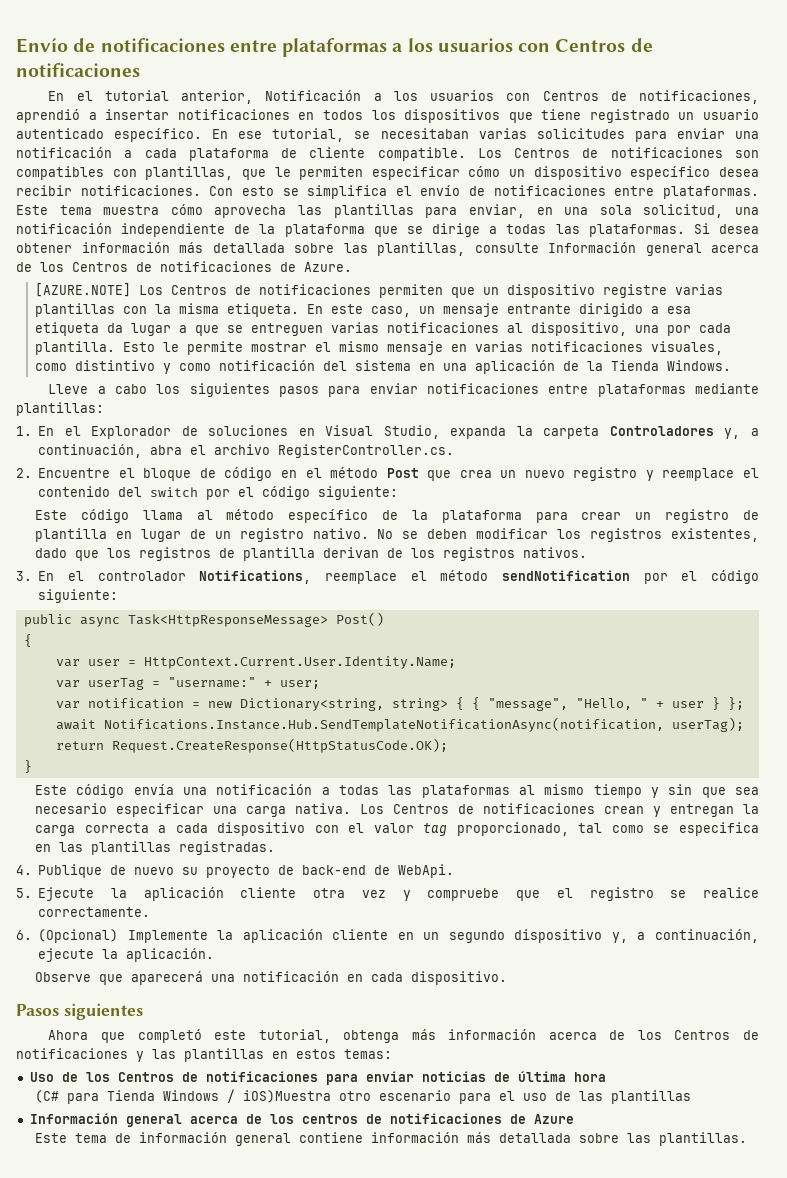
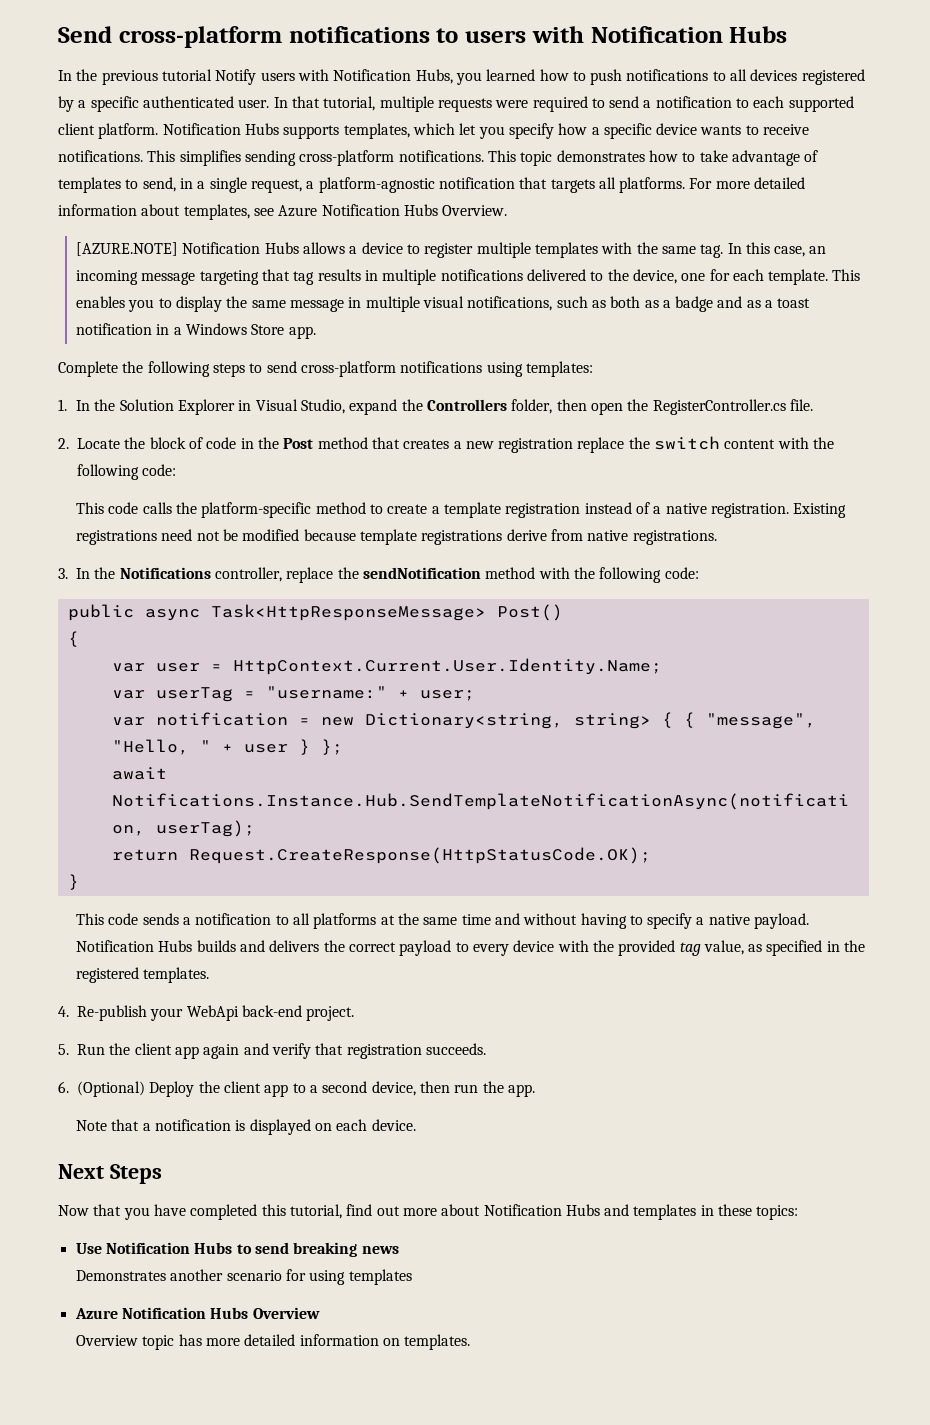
- Envío de notificaciones entre plataformas a los usuarios con Centros de notificaciones
- En el tutorial anterior, Notificación a los usuarios con Centros de notificaciones, aprendió a insertar notificaciones en todos los dispositivos que tiene registrado un usuario autenticado específico. En ese tutorial, se necesitaban varias solicitudes para enviar una notificación a cada plataforma de cliente compatible. Los Centros de notificaciones son compatibles con plantillas, que le permiten especificar cómo un dispositivo específico desea recibir notificaciones. Con esto se simplifica el envío de notificaciones entre plataformas. Este tema muestra cómo aprovecha las plantillas para enviar, en una sola solicitud, una notificación independiente de la plataforma que se dirige a todas las plataformas. Si desea obtener información más detallada sobre las plantillas, consulte Información general acerca de los Centros de notificaciones de Azure.
- [AZURE.NOTE] Los Centros de notificaciones permiten que un dispositivo registre varias plantillas con la misma etiqueta. En este caso, un mensaje entrante dirigido a esa etiqueta da lugar a que se entreguen varias notificaciones al dispositivo, una por cada plantilla. Esto le permite mostrar el mismo mensaje en varias notificaciones visuales, como distintivo y como notificación del sistema en una aplicación de la Tienda Windows.
- Lleve a cabo los siguientes pasos para enviar notificaciones entre plataformas mediante plantillas:
- 1. En el Explorador de soluciones en Visual Studio, expanda la carpeta Controladores y, a continuación, abra el archivo RegisterController.cs.
- 2. Encuentre el bloque de código en el método Post que crea un nuevo registro y reemplace el contenido del switch por el código siguiente:
- Este código llama al método específico de la plataforma para crear un registro de plantilla en lugar de un registro nativo. No se deben modificar los registros existentes, dado que los registros de plantilla derivan de los registros nativos.
- 3. En el controlador Notifications, reemplace el método sendNotification por el código siguiente:
+ Send cross-platform notifications to users with Notification Hubs
+ In the previous tutorial Notify users with Notification Hubs, you learned how to push notifications to all devices registered by a specific authenticated user. In that tutorial, multiple requests were required to send a notification to each supported client platform. Notification Hubs supports templates, which let you specify how a specific device wants to receive notifications. This simplifies sending cross-platform notifications. This topic demonstrates how to take advantage of templates to send, in a single request, a platform-agnostic notification that targets all platforms. For more detailed information about templates, see Azure Notification Hubs Overview.
+ [AZURE.NOTE] Notification Hubs allows a device to register multiple templates with the same tag. In this case, an incoming message targeting that tag results in multiple notifications delivered to the device, one for each template. This enables you to display the same message in multiple visual notifications, such as both as a badge and as a toast notification in a Windows Store app.
+ Complete the following steps to send cross-platform notifications using templates:
+ 1. In the Solution Explorer in Visual Studio, expand the Controllers folder, then open the RegisterController.cs file.
+ 2. Locate the block of code in the Post method that creates a new registration replace the switch content with the following code:
+ This code calls the platform-specific method to create a template registration instead of a native registration. Existing registrations need not be modified because template registrations derive from native registrations.
+ 3. In the Notifications controller, replace the sendNotification method with the following code:
- Este código envía una notificación a todas las plataformas al mismo tiempo y sin que sea necesario especificar una carga nativa. Los Centros de notificaciones crean y entregan la carga correcta a cada dispositivo con el valor tag proporcionado, tal como se especifica en las plantillas registradas.
- 4. Publique de nuevo su proyecto de back-end de WebApi.
- 5. Ejecute la aplicación cliente otra vez y compruebe que el registro se realice correctamente.
- 6. (Opcional) Implemente la aplicación cliente en un segundo dispositivo y, a continuación, ejecute la aplicación.
- Observe que aparecerá una notificación en cada dispositivo.
- Pasos siguientes
- Ahora que completó este tutorial, obtenga más información acerca de los Centros de notificaciones y las plantillas en estos temas:
- Uso de los Centros de notificaciones para enviar noticias de última hora
- (C# para Tienda Windows / iOS)Muestra otro escenario para el uso de las plantillas
- Información general acerca de los centros de notificaciones de Azure
- Este tema de información general contiene información más detallada sobre las plantillas.
+ This code sends a notification to all platforms at the same time and without having to specify a native payload. Notification Hubs builds and delivers the correct payload to every device with the provided tag value, as specified in the registered templates.
+ 4. Re-publish your WebApi back-end project.
+ 5. Run the client app again and verify that registration succeeds.
+ 6. (Optional) Deploy the client app to a second device, then run the app.
+ Note that a notification is displayed on each device.
+ Next Steps
+ Now that you have completed this tutorial, find out more about Notification Hubs and templates in these topics:
+ Use Notification Hubs to send breaking news
+ Demonstrates another scenario for using templates
+ Azure Notification Hubs Overview
+ Overview topic has more detailed information on templates.

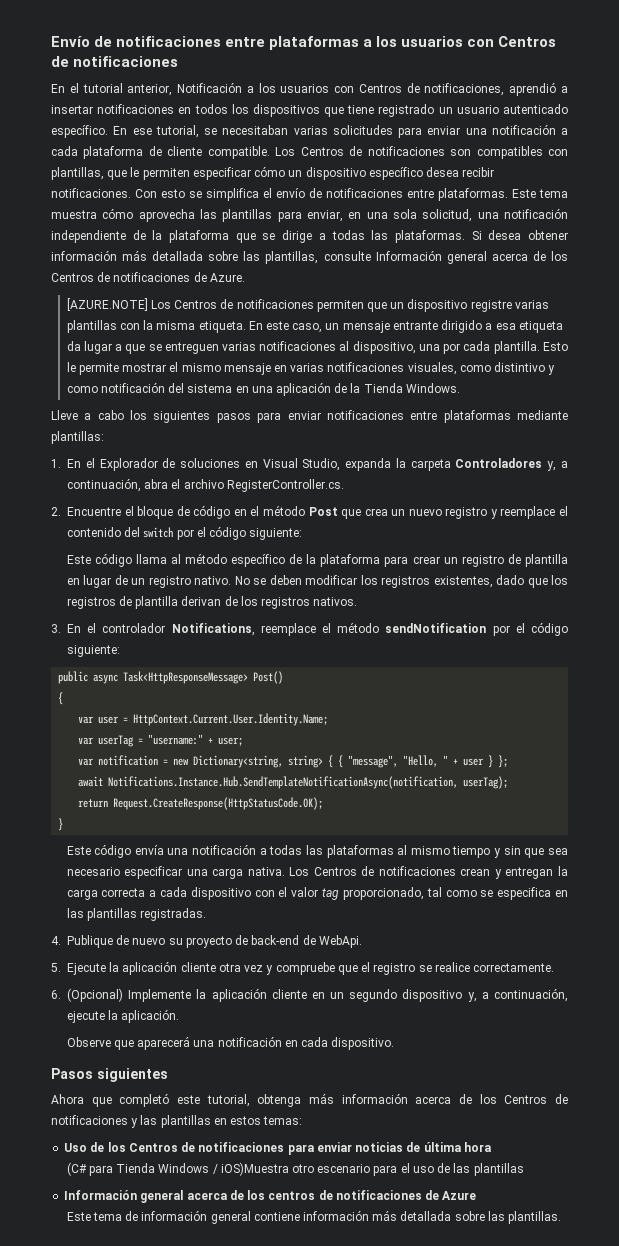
- Send cross-platform notifications to users with Notification Hubs
- In the previous tutorial Notify users with Notification Hubs, you learned how to push notifications to all devices registered by a specific authenticated user. In that tutorial, multiple requests were required to send a notification to each supported client platform. Notification Hubs supports templates, which let you specify how a specific device wants to receive notifications. This simplifies sending cross-platform notifications. This topic demonstrates how to take advantage of templates to send, in a single request, a platform-agnostic notification that targets all platforms. For more detailed information about templates, see Azure Notification Hubs Overview.
- [AZURE.NOTE] Notification Hubs allows a device to register multiple templates with the same tag. In this case, an incoming message targeting that tag results in multiple notifications delivered to the device, one for each template. This enables you to display the same message in multiple visual notifications, such as both as a badge and as a toast notification in a Windows Store app.
- Complete the following steps to send cross-platform notifications using templates:
- 1. In the Solution Explorer in Visual Studio, expand the Controllers folder, then open the RegisterController.cs file.
- 2. Locate the block of code in the Post method that creates a new registration replace the switch content with the following code:
- This code calls the platform-specific method to create a template registration instead of a native registration. Existing registrations need not be modified because template registrations derive from native registrations.
- 3. In the Notifications controller, replace the sendNotification method with the following code:
+ Envío de notificaciones entre plataformas a los usuarios con Centros de notificaciones
+ En el tutorial anterior, Notificación a los usuarios con Centros de notificaciones, aprendió a insertar notificaciones en todos los dispositivos que tiene registrado un usuario autenticado específico. En ese tutorial, se necesitaban varias solicitudes para enviar una notificación a cada plataforma de cliente compatible. Los Centros de notificaciones son compatibles con plantillas, que le permiten especificar cómo un dispositivo específico desea recibir notificaciones. Con esto se simplifica el envío de notificaciones entre plataformas. Este tema muestra cómo aprovecha las plantillas para enviar, en una sola solicitud, una notificación independiente de la plataforma que se dirige a todas las plataformas. Si desea obtener información más detallada sobre las plantillas, consulte Información general acerca de los Centros de notificaciones de Azure.
+ [AZURE.NOTE] Los Centros de notificaciones permiten que un dispositivo registre varias plantillas con la misma etiqueta. En este caso, un mensaje entrante dirigido a esa etiqueta da lugar a que se entreguen varias notificaciones al dispositivo, una por cada plantilla. Esto le permite mostrar el mismo mensaje en varias notificaciones visuales, como distintivo y como notificación del sistema en una aplicación de la Tienda Windows.
+ Lleve a cabo los siguientes pasos para enviar notificaciones entre plataformas mediante plantillas:
+ 1. En el Explorador de soluciones en Visual Studio, expanda la carpeta Controladores y, a continuación, abra el archivo RegisterController.cs.
+ 2. Encuentre el bloque de código en el método Post que crea un nuevo registro y reemplace el contenido del switch por el código siguiente:
+ Este código llama al método específico de la plataforma para crear un registro de plantilla en lugar de un registro nativo. No se deben modificar los registros existentes, dado que los registros de plantilla derivan de los registros nativos.
+ 3. En el controlador Notifications, reemplace el método sendNotification por el código siguiente:
- This code sends a notification to all platforms at the same time and without having to specify a native payload. Notification Hubs builds and delivers the correct payload to every device with the provided tag value, as specified in the registered templates.
- 4. Re-publish your WebApi back-end project.
- 5. Run the client app again and verify that registration succeeds.
- 6. (Optional) Deploy the client app to a second device, then run the app.
- Note that a notification is displayed on each device.
- Next Steps
- Now that you have completed this tutorial, find out more about Notification Hubs and templates in these topics:
- Use Notification Hubs to send breaking news
- Demonstrates another scenario for using templates
- Azure Notification Hubs Overview
- Overview topic has more detailed information on templates.
+ Este código envía una notificación a todas las plataformas al mismo tiempo y sin que sea necesario especificar una carga nativa. Los Centros de notificaciones crean y entregan la carga correcta a cada dispositivo con el valor tag proporcionado, tal como se especifica en las plantillas registradas.
+ 4. Publique de nuevo su proyecto de back-end de WebApi.
+ 5. Ejecute la aplicación cliente otra vez y compruebe que el registro se realice correctamente.
+ 6. (Opcional) Implemente la aplicación cliente en un segundo dispositivo y, a continuación, ejecute la aplicación.
+ Observe que aparecerá una notificación en cada dispositivo.
+ Pasos siguientes
+ Ahora que completó este tutorial, obtenga más información acerca de los Centros de notificaciones y las plantillas en estos temas:
+ Uso de los Centros de notificaciones para enviar noticias de última hora
+ (C# para Tienda Windows / iOS)Muestra otro escenario para el uso de las plantillas
+ Información general acerca de los centros de notificaciones de Azure
+ Este tema de información general contiene información más detallada sobre las plantillas.

